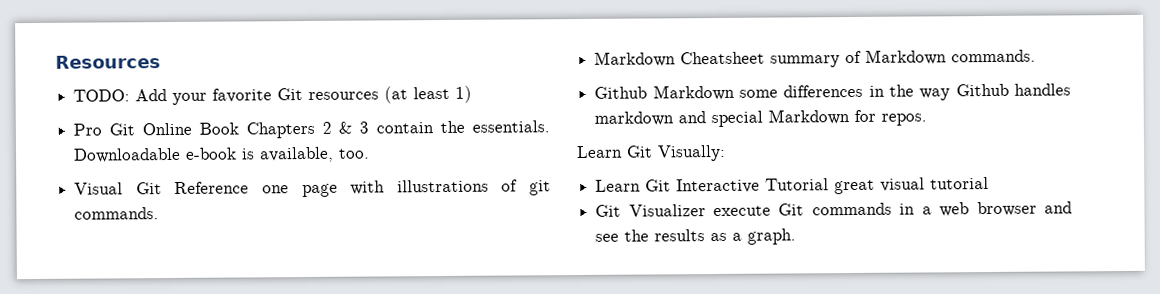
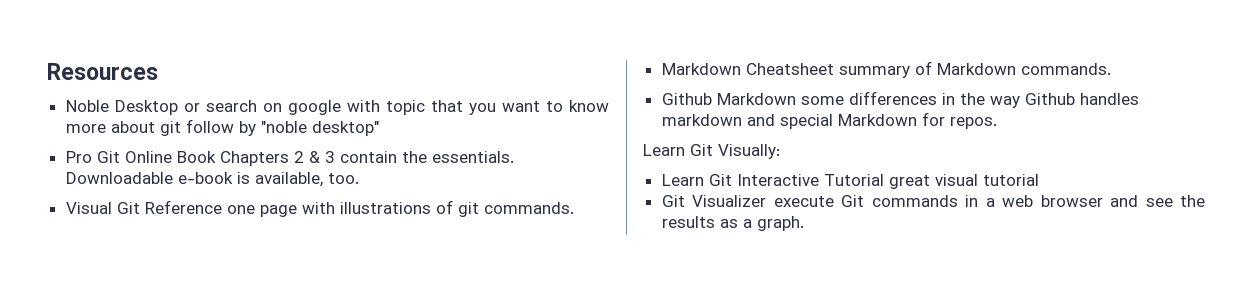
- TODO: Add your favorite Git resources (at least 1)
+ Noble Desktop or search on google with topic that you want to know more about git follow by "noble desktop"

